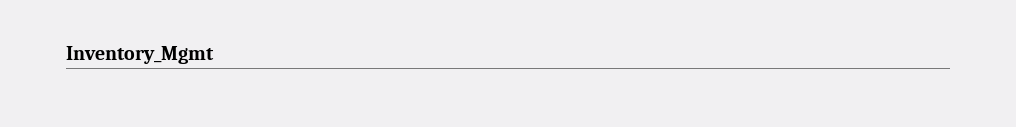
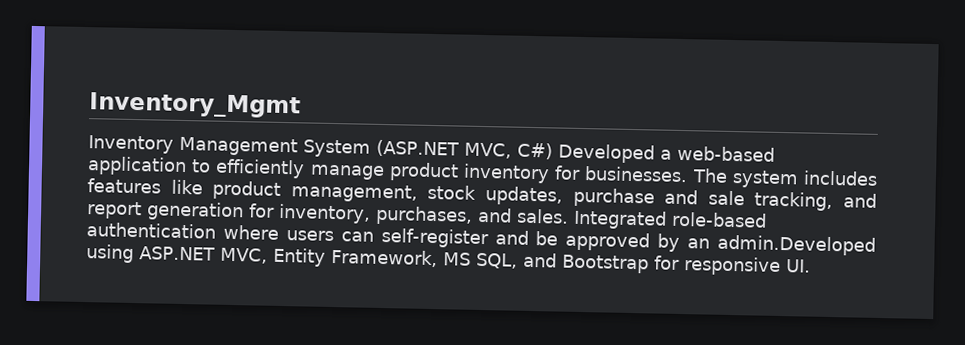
+ Inventory Management System (ASP.NET MVC, C#) Developed a web-based application to efficiently manage product inventory for businesses. The system includes features like product management, stock updates, purchase and sale tracking, and report generation for inventory, purchases, and sales. Integrated role-based authentication where users can self-register and be approved by an admin.Developed using ASP.NET MVC, Entity Framework, MS SQL, and Bootstrap for responsive UI.

